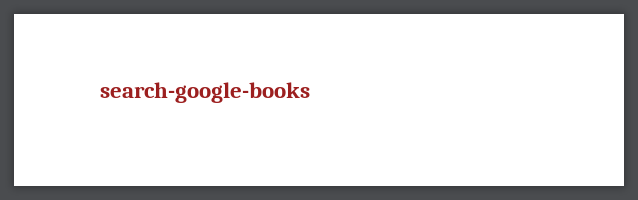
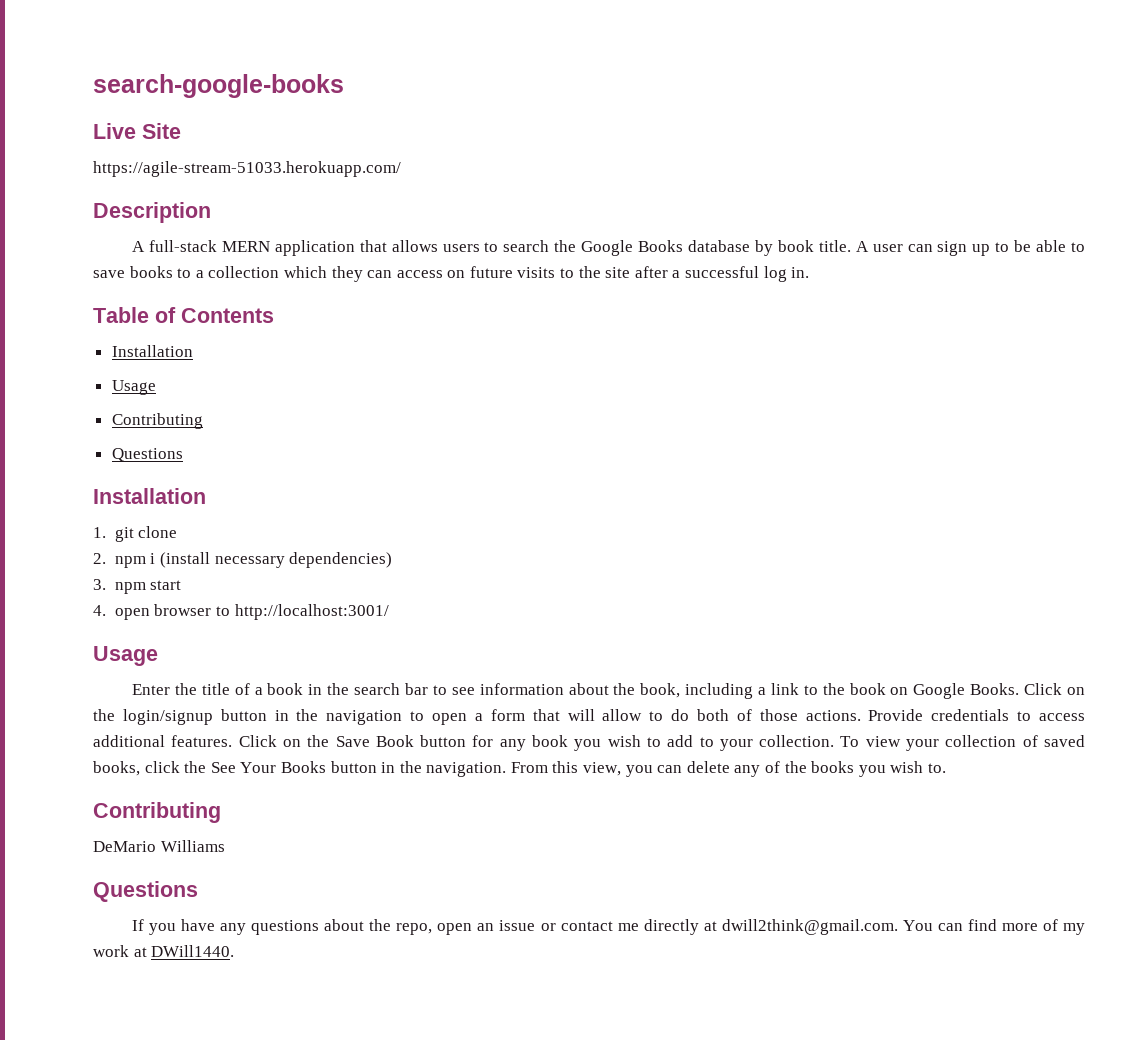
+ Live Site
+ https://agile-stream-51033.herokuapp.com/
+ Description
+ A full-stack MERN application that allows users to search the Google Books database by book title. A user can sign up to be able to save books to a collection which they can access on future visits to the site after a successful log in.
+ Table of Contents
+ Installation
+ Usage
+ Contributing
+ Questions
+ Installation
+ 1. git clone
+ 2. npm i (install necessary dependencies)
+ 3. npm start
+ 4. open browser to http://localhost:3001/
+ Usage
+ Enter the title of a book in the search bar to see information about the book, including a link to the book on Google Books. Click on the login/signup button in the navigation to open a form that will allow to do both of those actions. Provide credentials to access additional features. Click on the Save Book button for any book you wish to add to your collection. To view your collection of saved books, click the See Your Books button in the navigation. From this view, you can delete any of the books you wish to.
+ Contributing
+ DeMario Williams
+ Questions
+ If you have any questions about the repo, open an issue or contact me directly at dwill2think@gmail.com. You can find more of my work at DWill1440.

